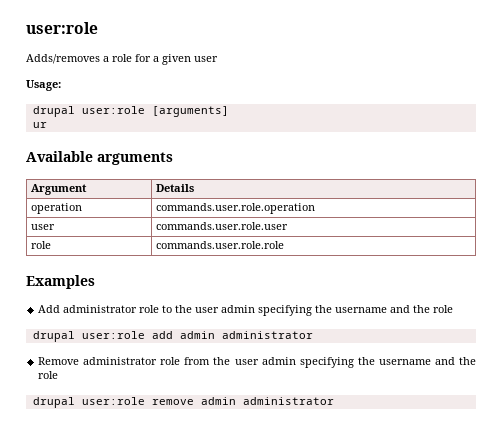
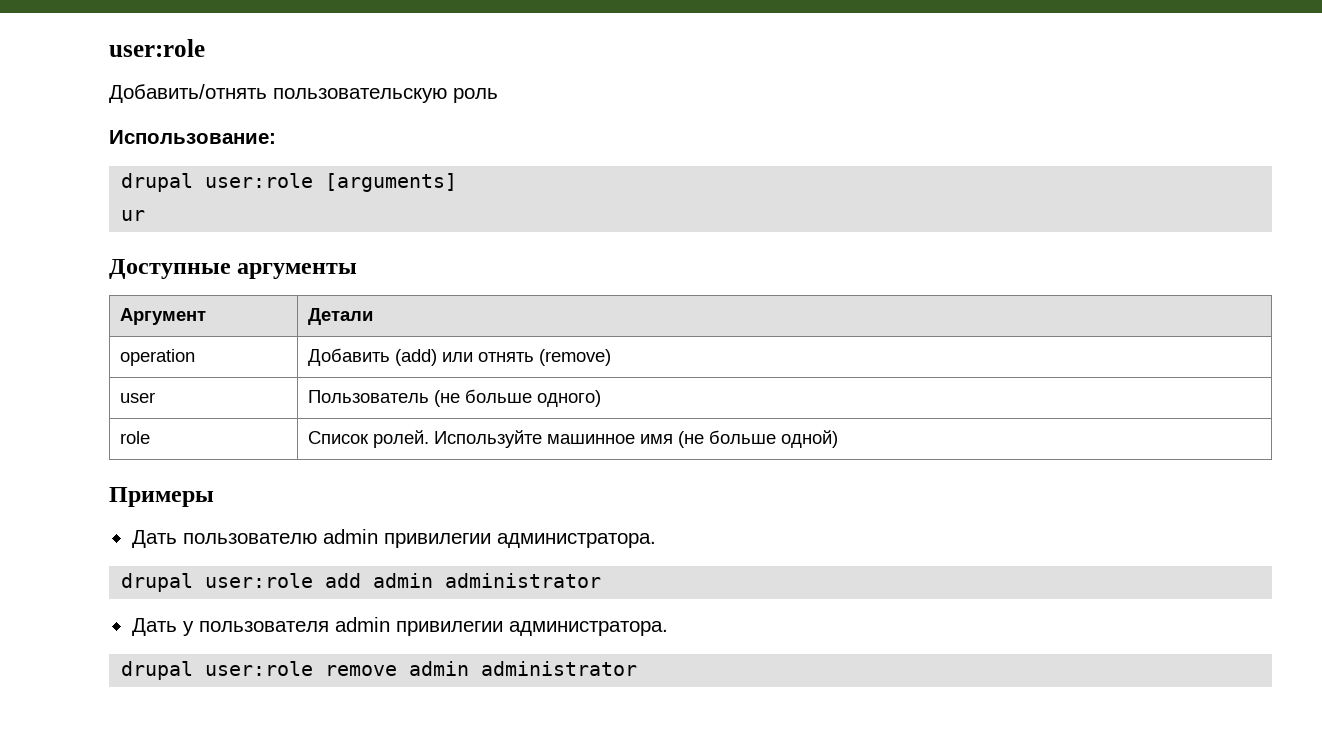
- Adds/removes a role for a given user
- Usage:
+ Добавить/отнять пользовательскую роль
+ Использование:
  drupal user:role [arguments]
  ur
- Available arguments
- Argument | Details
- operation | commands.user.role.operation
- user | commands.user.role.user
- role | commands.user.role.role
- Examples
- Add administrator role to the user admin specifying the username and the role
+ Доступные аргументы
+ Аргумент | Детали
+ operation | Добавить (add) или отнять (remove)
+ user | Пользователь (не больше одного)
+ role | Список ролей. Используйте машинное имя (не больше одной)
+ Примеры
+ Дать пользователю admin привилегии администратора.
- Remove administrator role from the user admin specifying the username and the role
+ Дать у пользователя admin привилегии администратора.

